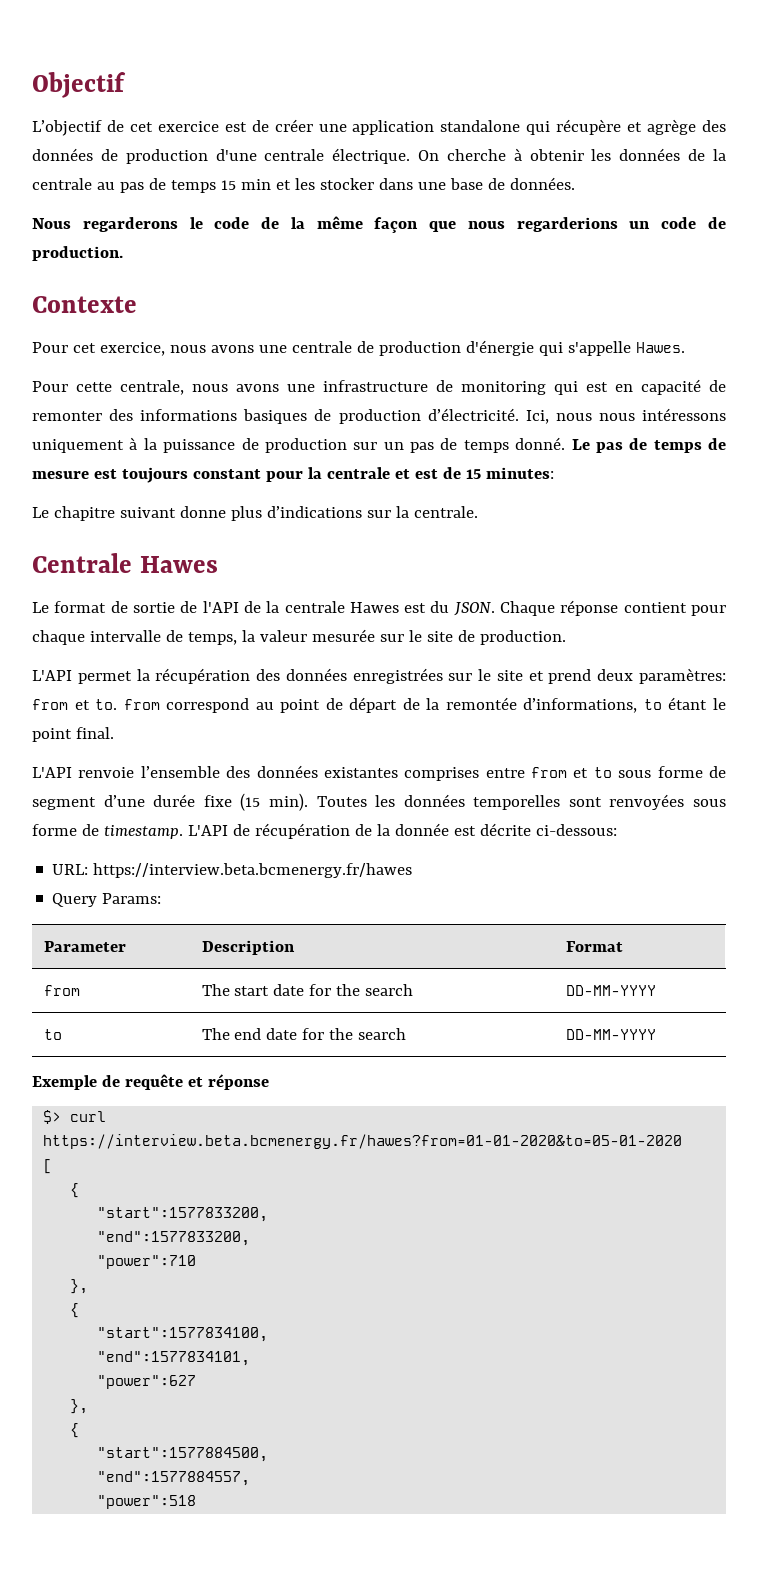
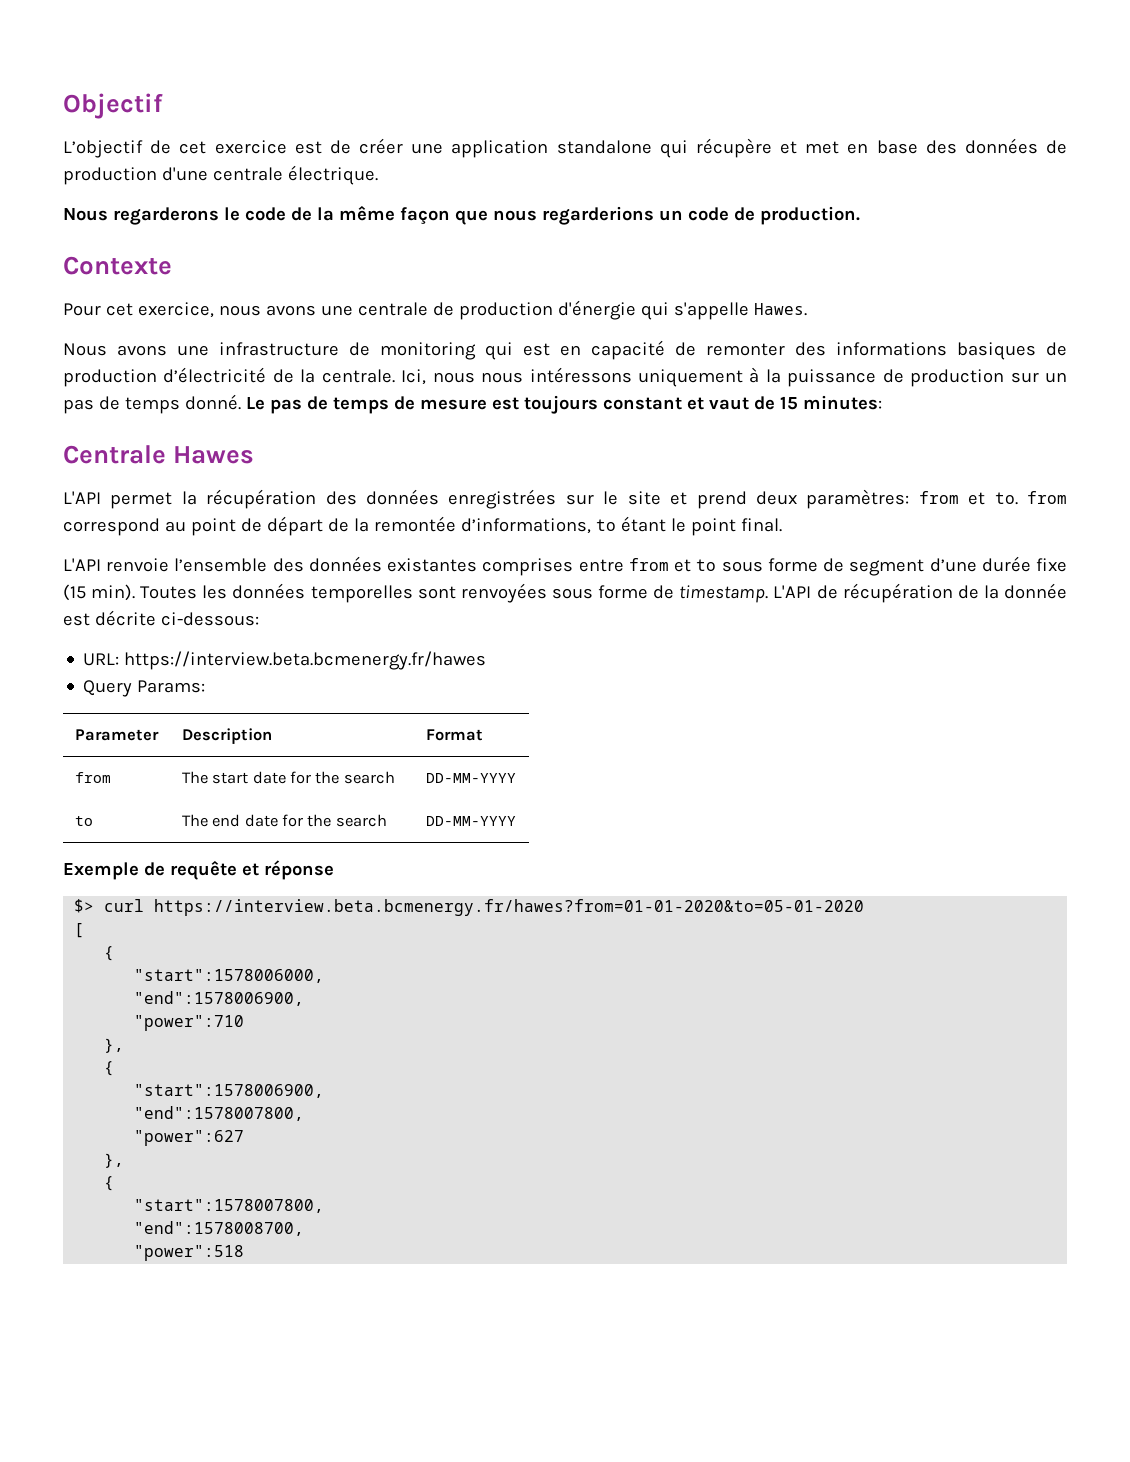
- L’objectif de cet exercice est de créer une application standalone qui récupère et agrège des données de production d'une centrale électrique. On cherche à obtenir les données de la centrale au pas de temps 15 min et les stocker dans une base de données.
+ L’objectif de cet exercice est de créer une application standalone qui récupère et met en base des données de production d'une centrale électrique.
- Pour cette centrale, nous avons une infrastructure de monitoring qui est en capacité de remonter des informations basiques de production d’électricité.
+ Nous avons une infrastructure de monitoring qui est en capacité de remonter des informations basiques de production d’électricité de la centrale.
- Le pas de temps de mesure est toujours constant pour la centrale et est de 15 minutes:
- Le chapitre suivant donne plus d’indications sur la centrale.
+ Le pas de temps de mesure est toujours constant et vaut de 15 minutes:
  Centrale Hawes
- Le format de sortie de l'API de la centrale Hawes est du JSON. Chaque réponse contient pour chaque intervalle de temps, la valeur mesurée sur le site de production.
- "start":1577833200,
- "end":1577833200,
+ "start":1578006000,
+ "end":1578006900,
- "start":1577834100,
- "end":1577834101,
+ "start":1578006900,
+ "end":1578007800,
- "start":1577884500,
- "end":1577884557,
+ "start":1578007800,
+ "end":1578008700,

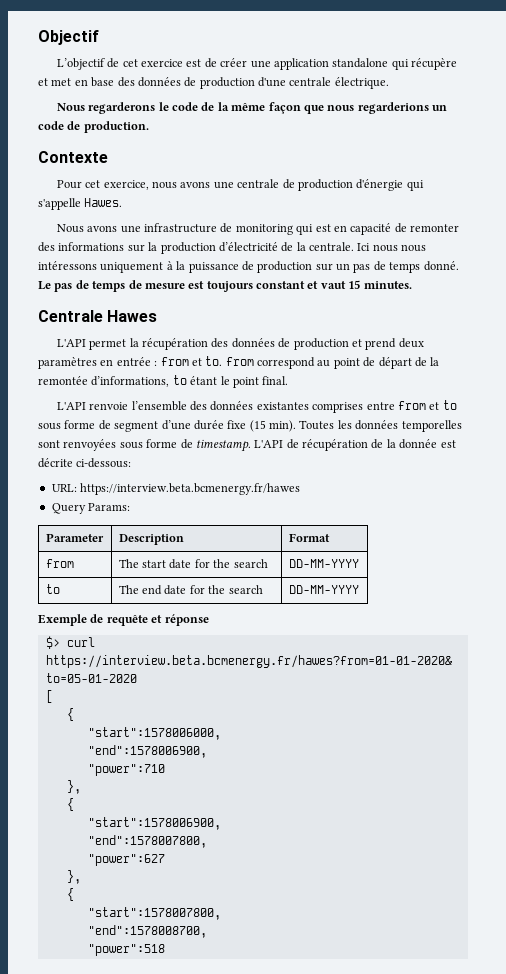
- Nous avons une infrastructure de monitoring qui est en capacité de remonter des informations basiques de production d’électricité de la centrale.
+ Nous avons une infrastructure de monitoring qui est en capacité de remonter des informations sur la production d’électricité de la centrale.
- Ici, nous nous intéressons uniquement à la puissance de production sur un pas de temps donné.
+ Ici nous nous intéressons uniquement à la puissance de production sur un pas de temps donné.
- Le pas de temps de mesure est toujours constant et vaut de 15 minutes:
+ Le pas de temps de mesure est toujours constant et vaut 15 minutes.
- L'API permet la récupération des données enregistrées sur le site et prend deux paramètres: from et to. from correspond au point de départ de la remontée d’informations, to étant le point final.
+ L'API permet la récupération des données de production et prend deux paramètres en entrée : from et to. from correspond au point de départ de la remontée d’informations, to étant le point final.

